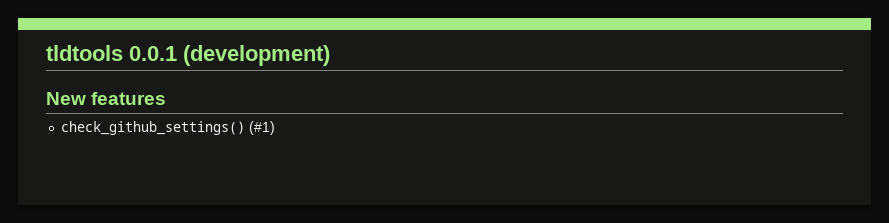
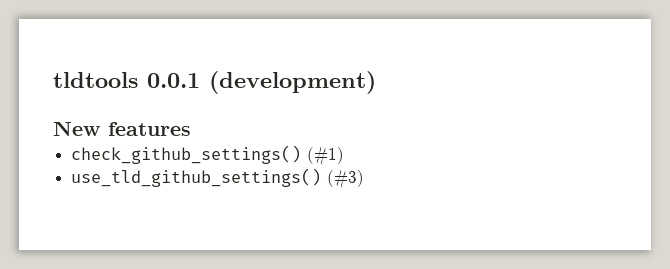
+ use_tld_github_settings() (#3)

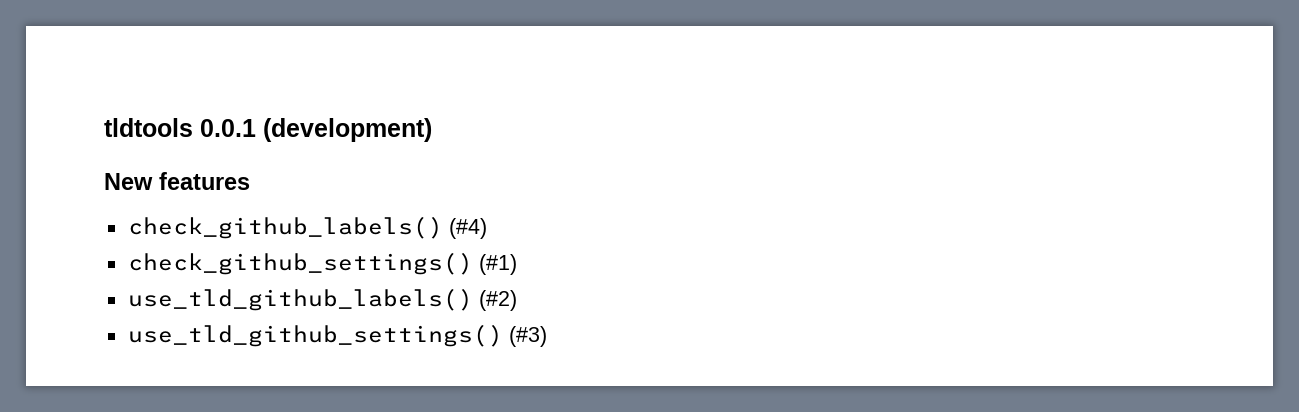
+ check_github_labels() (#4)
+ use_tld_github_labels() (#2)

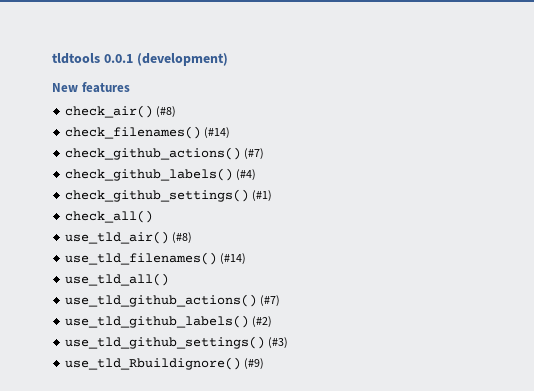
+ check_air() (#8)
+ check_filenames() (#14)
+ check_github_actions() (#7)
  check_github_labels() (#4)
  check_github_settings() (#1)
+ check_all()
+ use_tld_air() (#8)
+ use_tld_filenames() (#14)
+ use_tld_all()
+ use_tld_github_actions() (#7)
+ use_tld_Rbuildignore() (#9)

